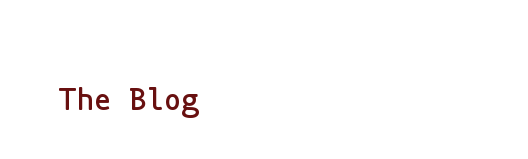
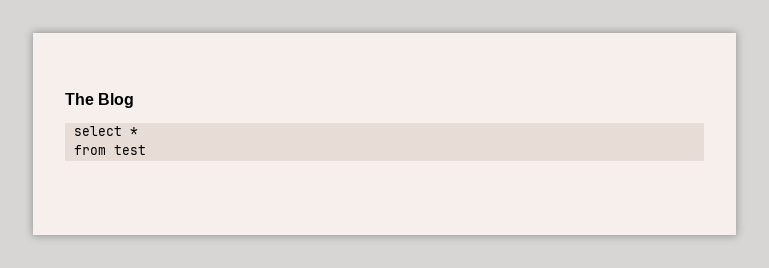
+ select *
+ from test

